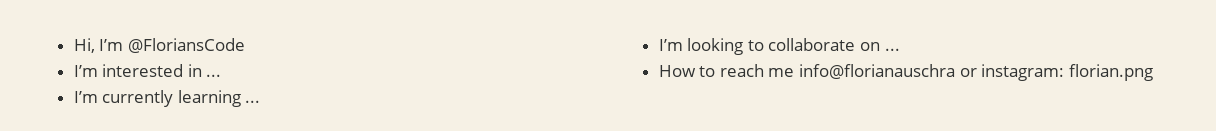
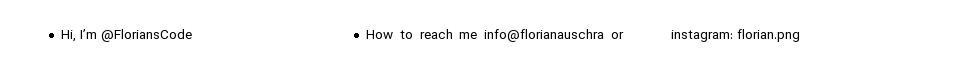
- I’m interested in ...
- I’m currently learning ...
- I’m looking to collaborate on ...

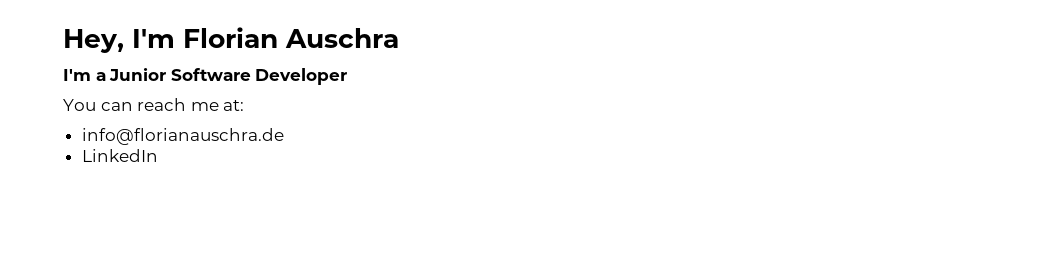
- Hi, I’m @FloriansCode
- How to reach me info@florianauschra or instagram: florian.png
+ Hey, I'm Florian Auschra
+ I'm a Junior Software Developer
+ You can reach me at:
+ info@florianauschra.de
+ LinkedIn

